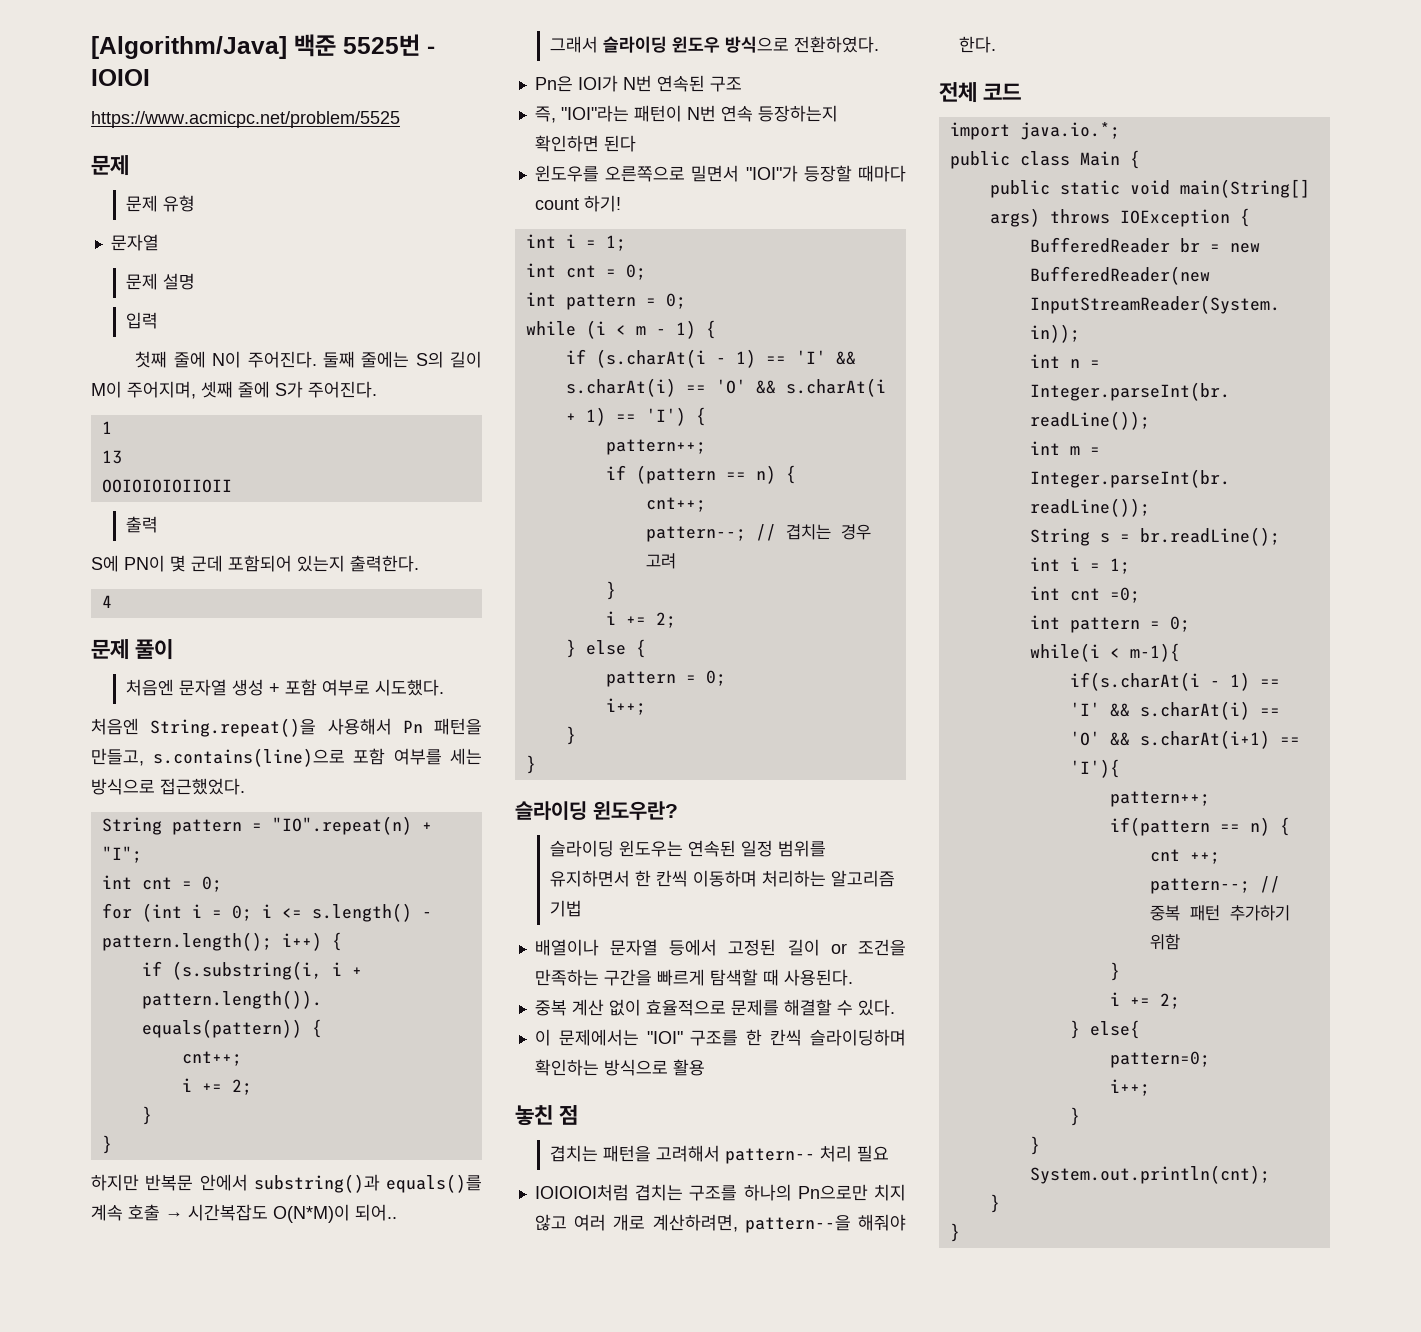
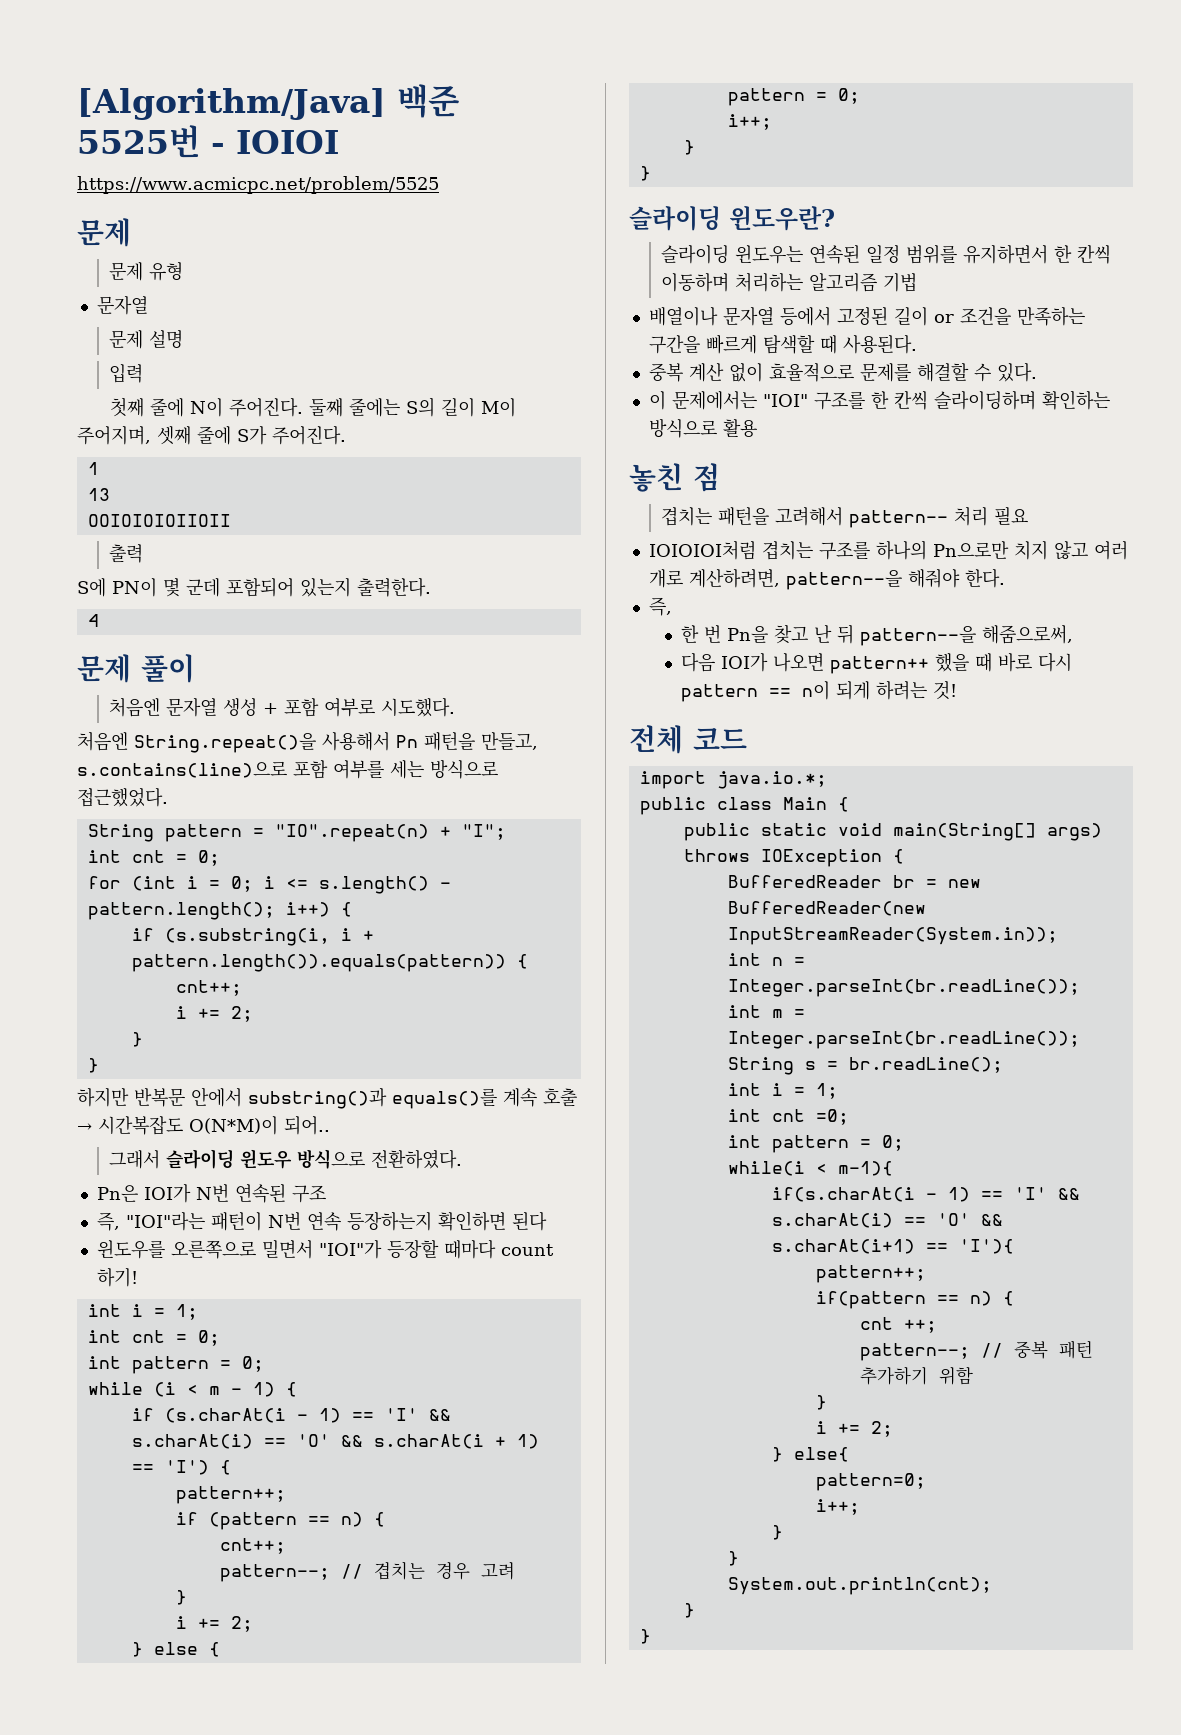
  IOIOIOI처럼 겹치는 구조를 하나의 Pn으로만 치지 않고 여러 개로 계산하려면, pattern--을 해줘야 한다.
+ 즉,
+ 한 번 Pn을 찾고 난 뒤 pattern--을 해줌으로써,
+ 다음 IOI가 나오면 pattern++ 했을 때 바로 다시 pattern == n이 되게 하려는 것!

